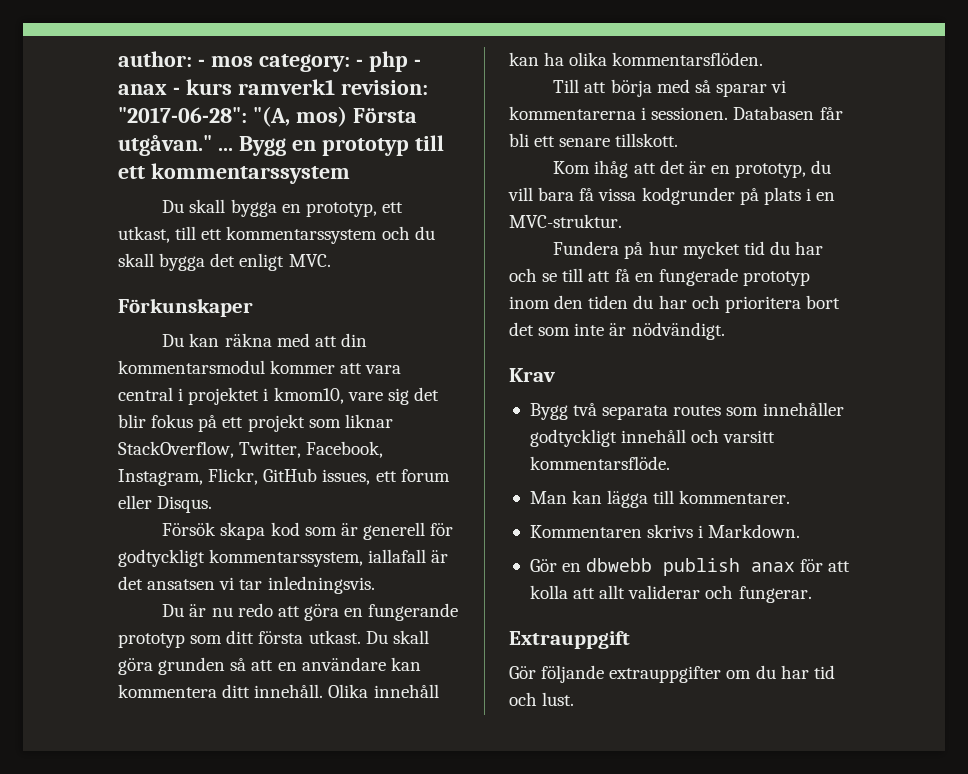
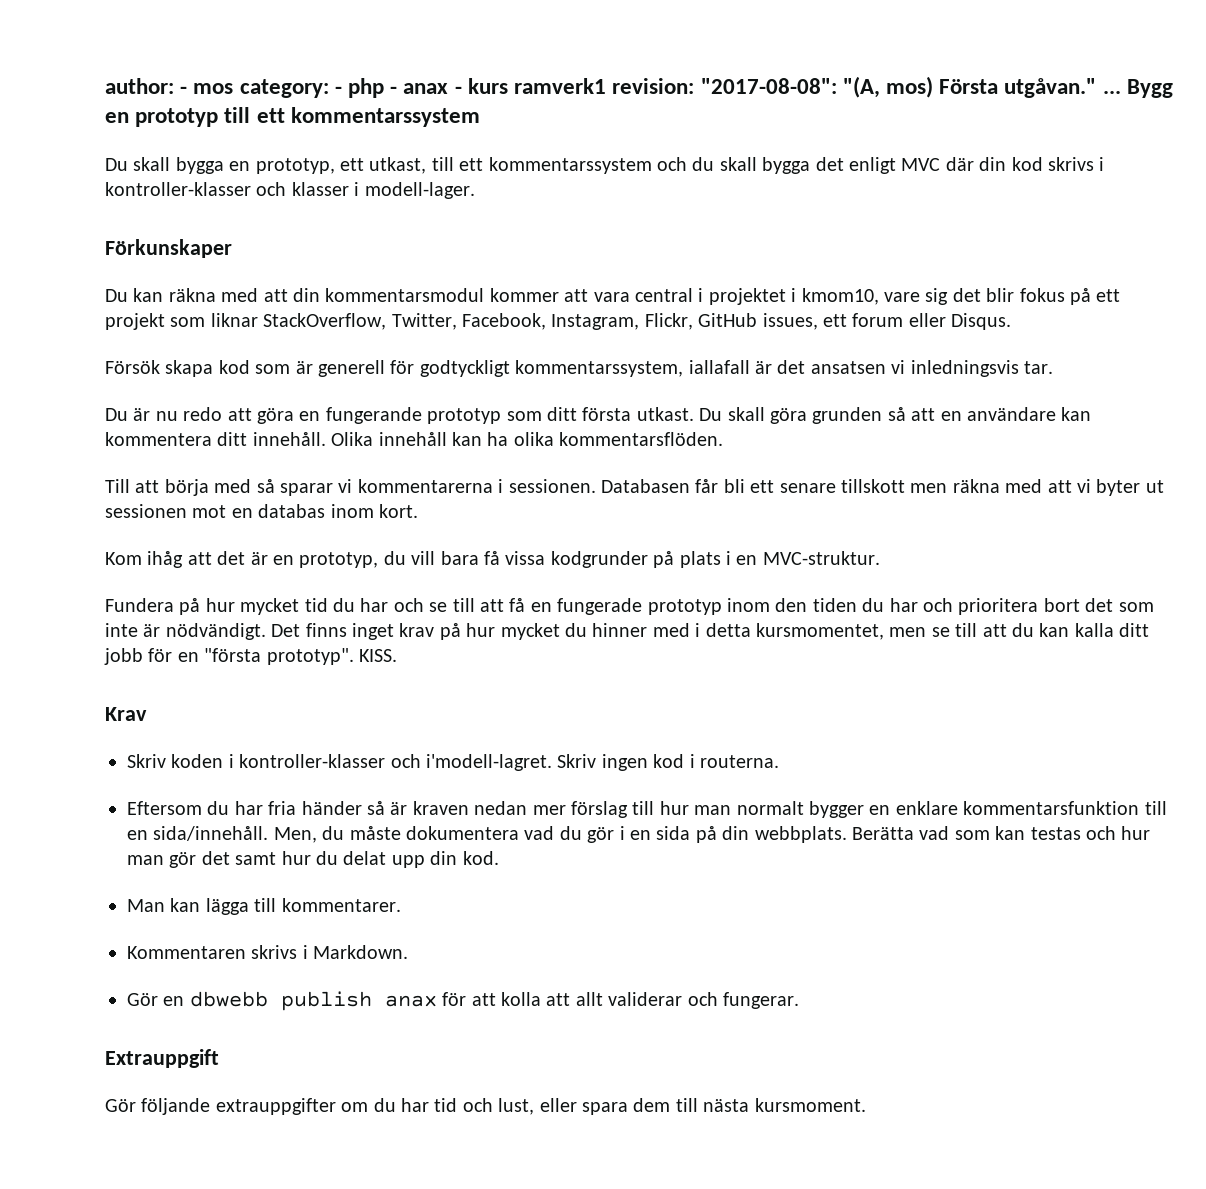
- author: - mos category: - php - anax - kurs ramverk1 revision: "2017-06-28": "(A, mos) Första utgåvan." ...
+ author: - mos category: - php - anax - kurs ramverk1 revision: "2017-08-08": "(A, mos) Första utgåvan." ...
- Du skall bygga en prototyp, ett utkast, till ett kommentarssystem och du skall bygga det enligt MVC.
+ Du skall bygga en prototyp, ett utkast, till ett kommentarssystem och du skall bygga det enligt MVC där din kod skrivs i kontroller-klasser och klasser i modell-lager.
- Försök skapa kod som är generell för godtyckligt kommentarssystem, iallafall är det ansatsen vi tar inledningsvis.
+ Försök skapa kod som är generell för godtyckligt kommentarssystem, iallafall är det ansatsen vi inledningsvis tar.
- Databasen får bli ett senare tillskott.
+ Databasen får bli ett senare tillskott men räkna med att vi byter ut sessionen mot en databas inom kort.
- Fundera på hur mycket tid du har och se till att få en fungerade prototyp inom den tiden du har och prioritera bort det som inte är nödvändigt.
+ Fundera på hur mycket tid du har och se till att få en fungerade prototyp inom den tiden du har och prioritera bort det som inte är nödvändigt. Det finns inget krav på hur mycket du hinner med i detta kursmomentet, men se till att du kan kalla ditt jobb för en "första prototyp". KISS.
  Krav
- Bygg två separata routes som innehåller godtyckligt innehåll och varsitt kommentarsflöde.
+ Skriv koden i kontroller-klasser och i'modell-lagret. Skriv ingen kod i routerna.
+ Eftersom du har fria händer så är kraven nedan mer förslag till hur man normalt bygger en enklare kommentarsfunktion till en sida/innehåll. Men, du måste dokumentera vad du gör i en sida på din webbplats. Berätta vad som kan testas och hur man gör det samt hur du delat upp din kod.
- Gör följande extrauppgifter om du har tid och lust.
+ Gör följande extrauppgifter om du har tid och lust, eller spara dem till nästa kursmoment.

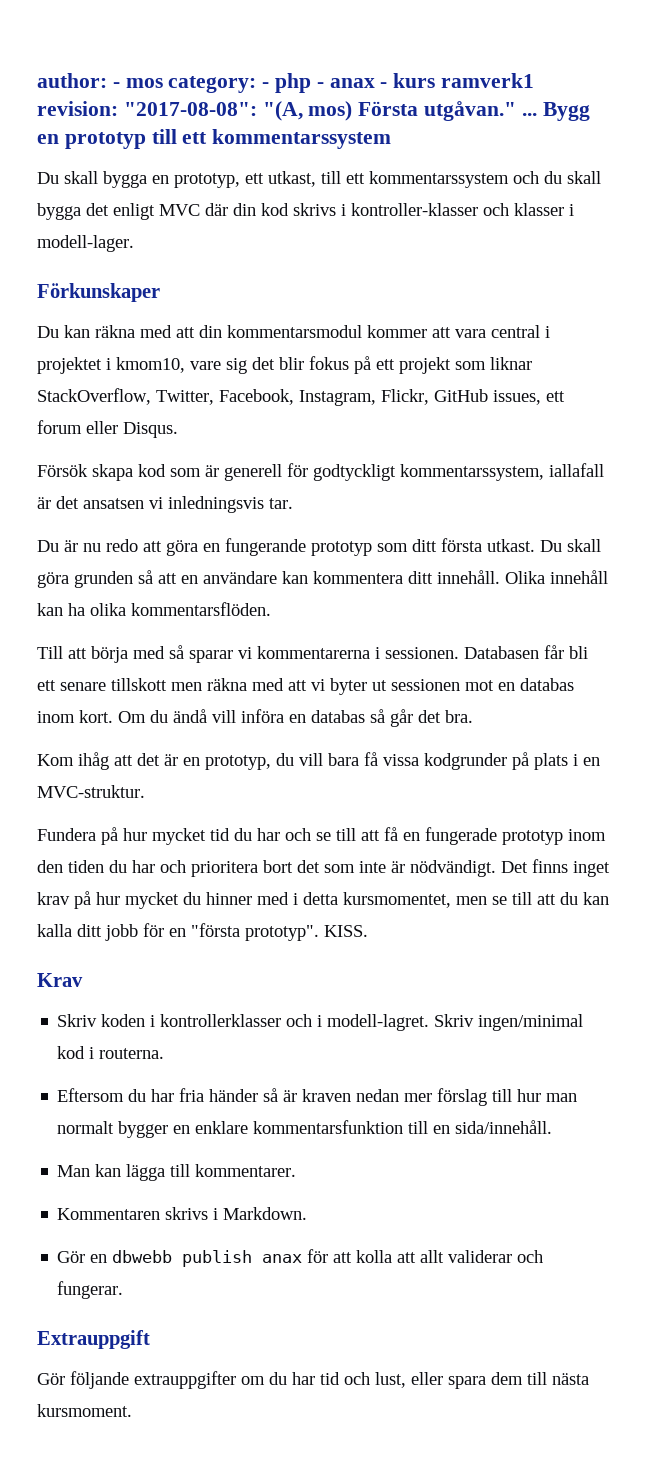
+ Om du ändå vill införa en databas så går det bra.
- Skriv koden i kontroller-klasser och i'modell-lagret. Skriv ingen kod i routerna.
+ Skriv koden i kontrollerklasser och i modell-lagret. Skriv ingen/minimal kod i routerna.
- Men, du måste dokumentera vad du gör i en sida på din webbplats. Berätta vad som kan testas och hur man gör det samt hur du delat upp din kod.

